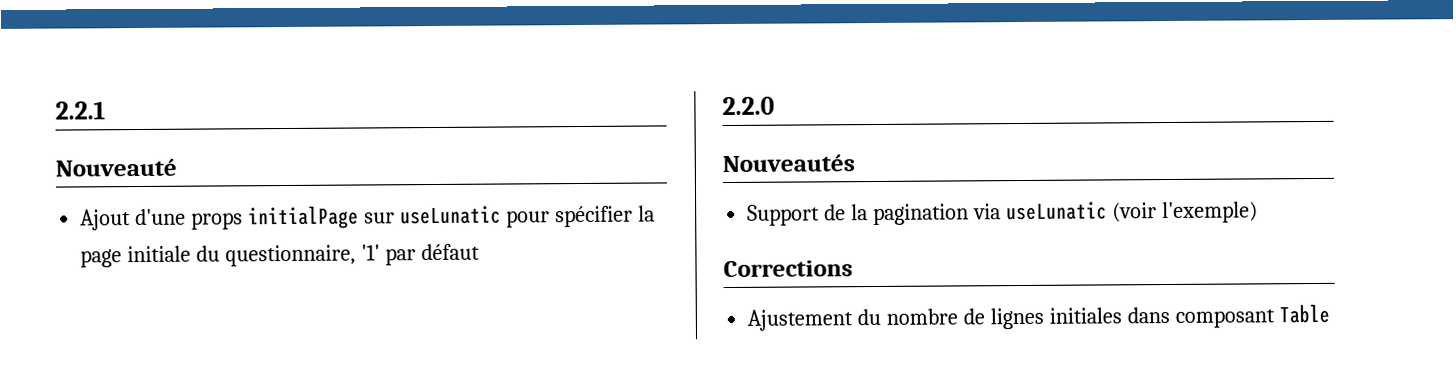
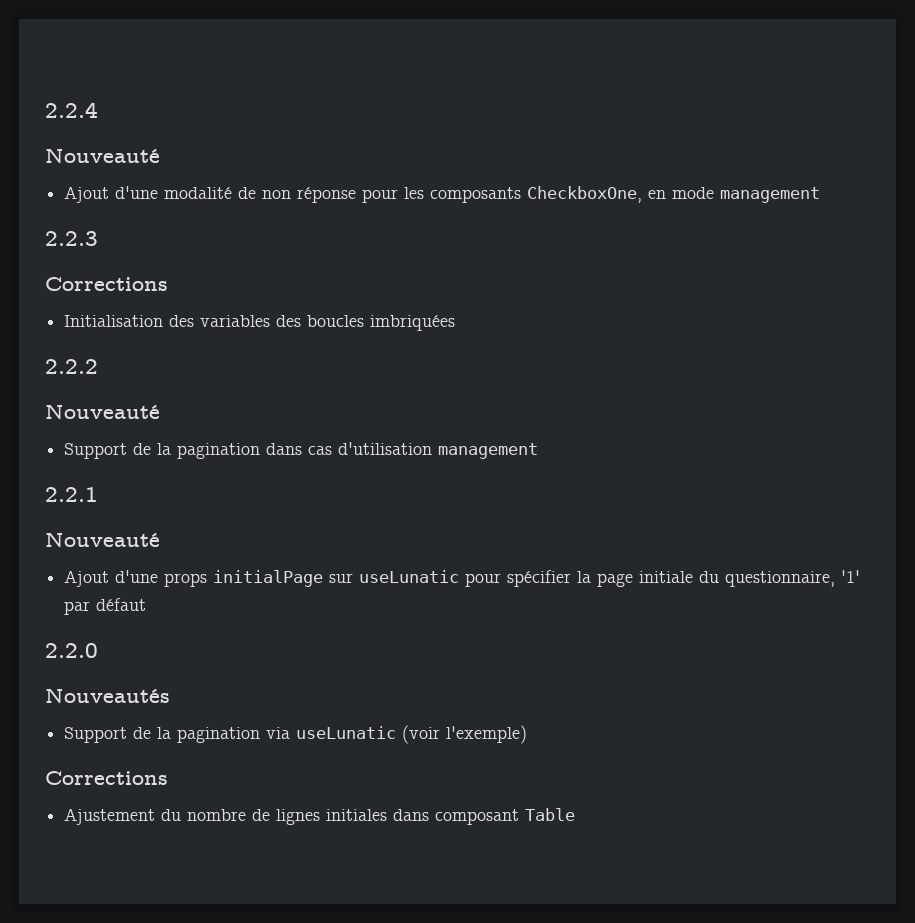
+ 2.2.4
+ Nouveauté
+ Ajout d'une modalité de non réponse pour les composants CheckboxOne, en mode management
+ 2.2.3
+ Corrections
+ Initialisation des variables des boucles imbriquées
+ 2.2.2
+ Nouveauté
+ Support de la pagination dans cas d'utilisation management

